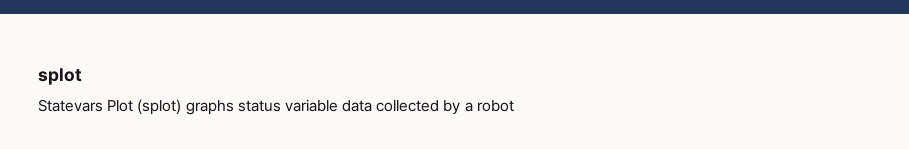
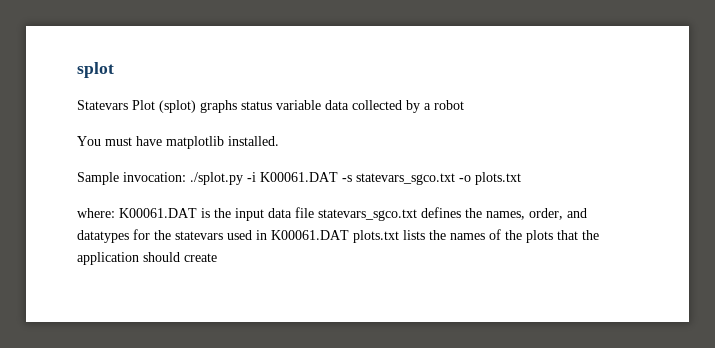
+ You must have matplotlib installed.
+ Sample invocation: ./splot.py -i K00061.DAT -s statevars_sgco.txt -o plots.txt
+ where: K00061.DAT is the input data file statevars_sgco.txt defines the names, order, and datatypes for the statevars used in K00061.DAT plots.txt lists the names of the plots that the application should create

